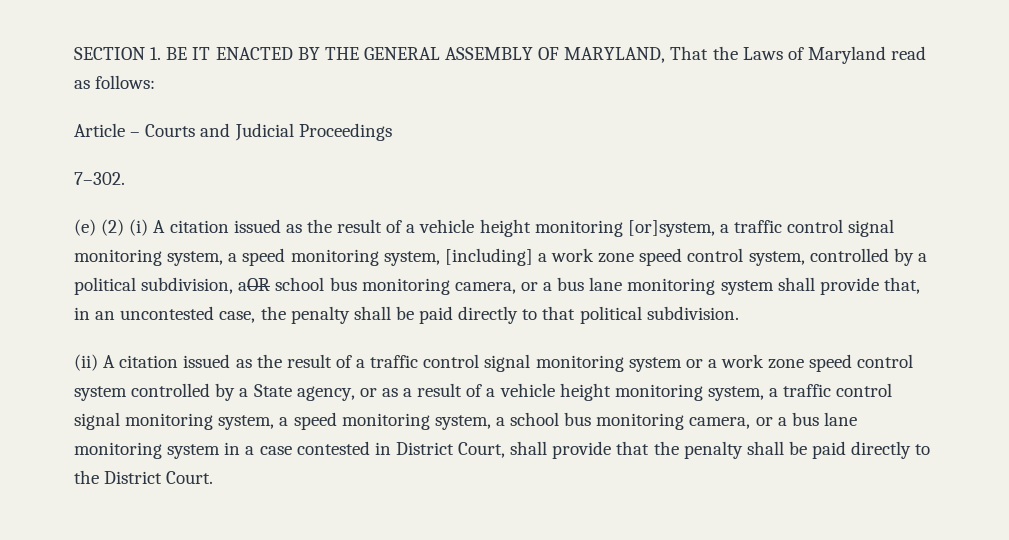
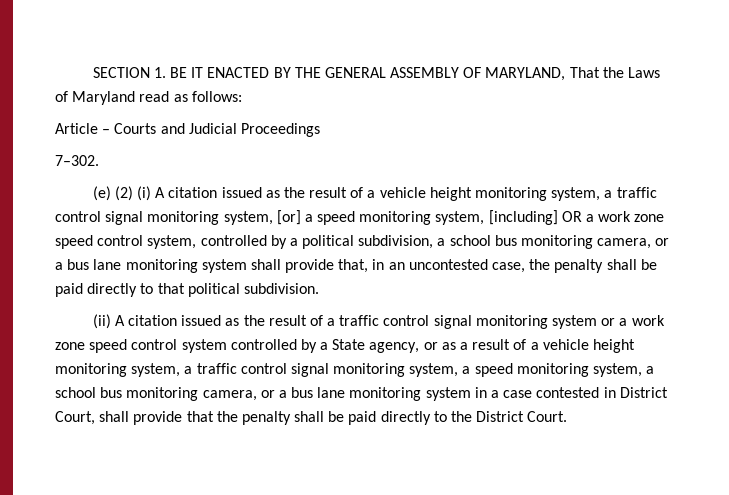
- (e) (2) (i) A citation issued as the result of a vehicle height monitoring [or]system, a traffic control signal monitoring system, a speed monitoring system, [including] a work zone speed control system, controlled by a political subdivision, aOR school bus monitoring camera, or a bus lane monitoring system shall provide that, in an uncontested case, the penalty shall be paid directly to that political subdivision.
+ (e) (2) (i) A citation issued as the result of a vehicle height monitoring system, a traffic control signal monitoring system, [or] a speed monitoring system, [including] OR a work zone speed control system, controlled by a political subdivision, a school bus monitoring camera, or a bus lane monitoring system shall provide that, in an uncontested case, the penalty shall be paid directly to that political subdivision.

